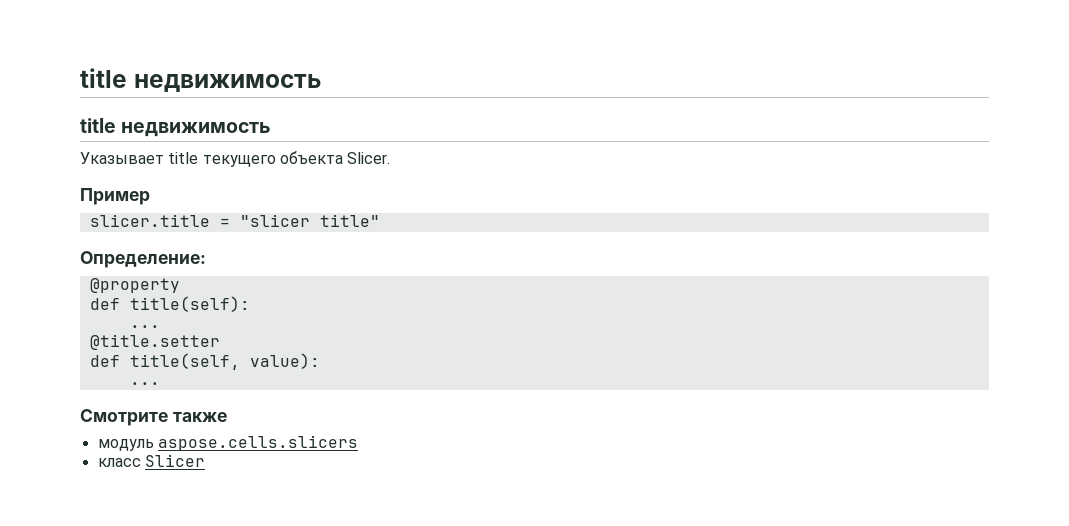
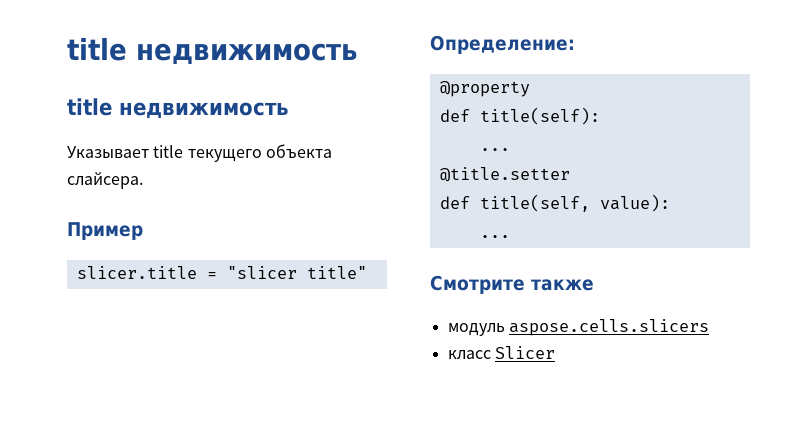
- Указывает title текущего объекта Slicer.
+ Указывает title текущего объекта слайсера.

